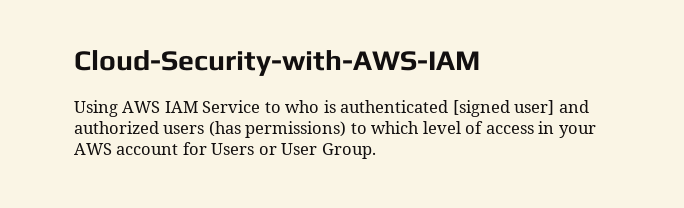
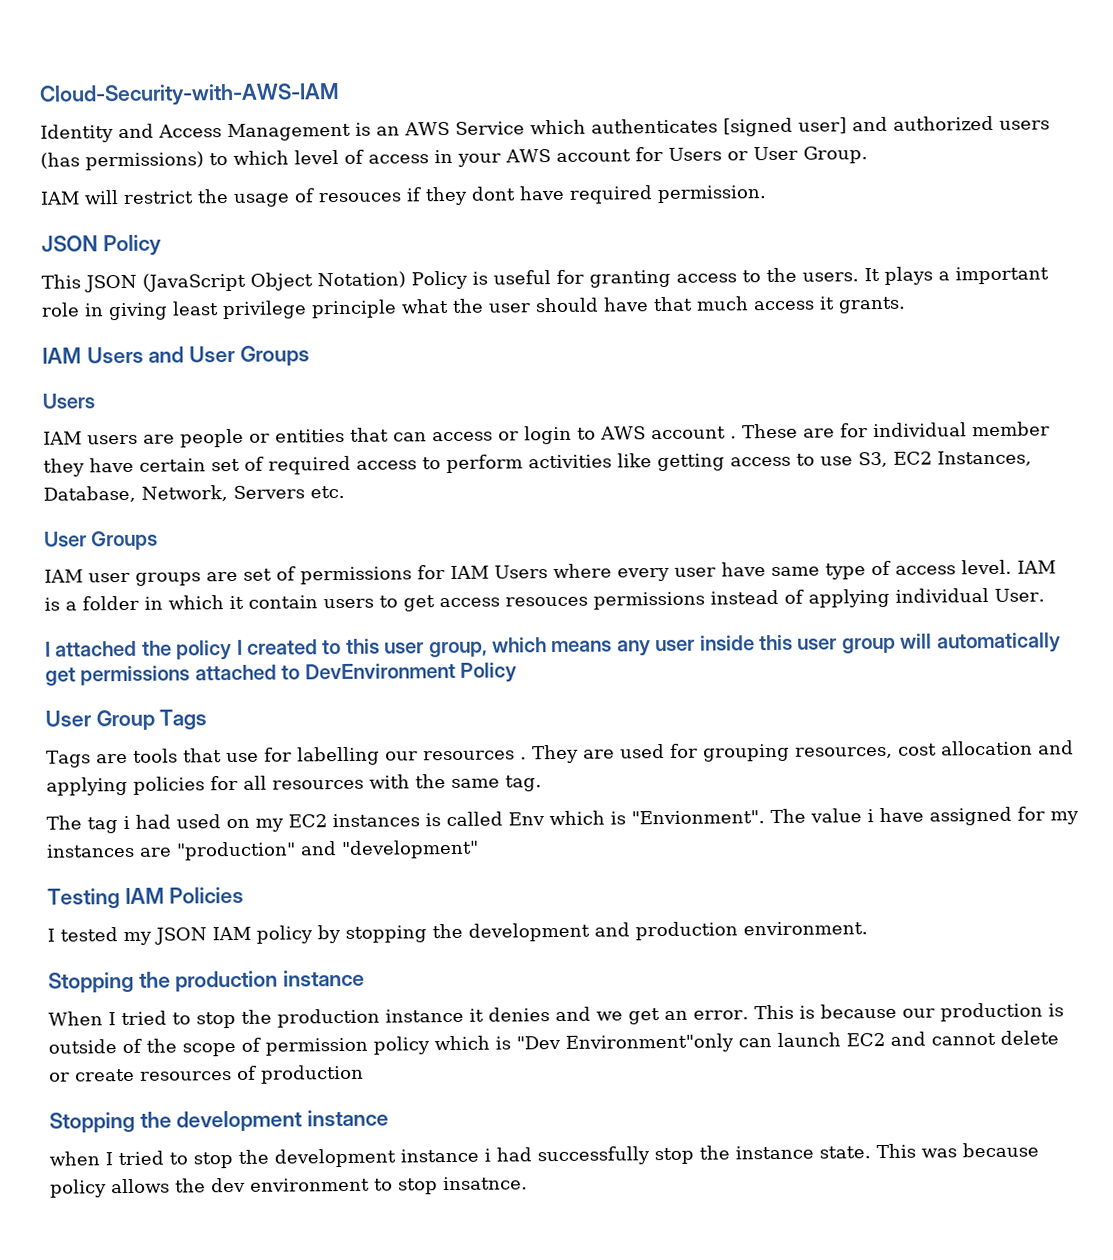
- Using AWS IAM Service to who is authenticated [signed user] and authorized users (has permissions) to which level of access in your AWS account for Users or User Group.
+ Identity and Access Management is an AWS Service which authenticates [signed user] and authorized users (has permissions) to which level of access in your AWS account for Users or User Group.
+ IAM will restrict the usage of resouces if they dont have required permission.
+ JSON Policy
+ This JSON (JavaScript Object Notation) Policy is useful for granting access to the users. It plays a important role in giving least privilege principle what the user should have that much access it grants.
+ IAM Users and User Groups
+ Users
+ IAM users are people or entities that can access or login to AWS account . These are for individual member they have certain set of required access to perform activities like getting access to use S3, EC2 Instances, Database, Network, Servers etc.
+ User Groups
+ IAM user groups are set of permissions for IAM Users where every user have same type of access level. IAM is a folder in which it contain users to get access resouces permissions instead of applying individual User.
+ I attached the policy I created to this user group, which means any user inside this user group will automatically get permissions attached to DevEnvironment Policy
+ User Group Tags
+ Tags are tools that use for labelling our resources . They are used for grouping resources, cost allocation and applying policies for all resources with the same tag.
+ The tag i had used on my EC2 instances is called Env which is "Envionment". The value i have assigned for my instances are "production" and "development"
+ Testing IAM Policies
+ I tested my JSON IAM policy by stopping the development and production environment.
+ Stopping the production instance
+ When I tried to stop the production instance it denies and we get an error. This is because our production is outside of the scope of permission policy which is "Dev Environment"only can launch EC2 and cannot delete or create resources of production
+ Stopping the development instance
+ when I tried to stop the development instance i had successfully stop the instance state. This was because policy allows the dev environment to stop insatnce.

